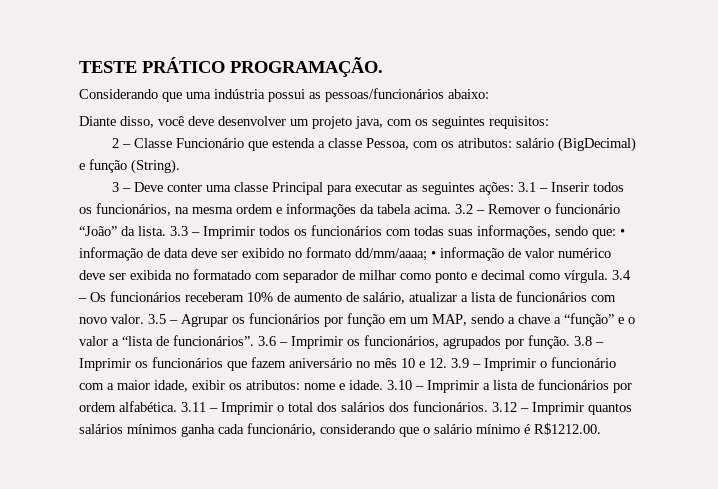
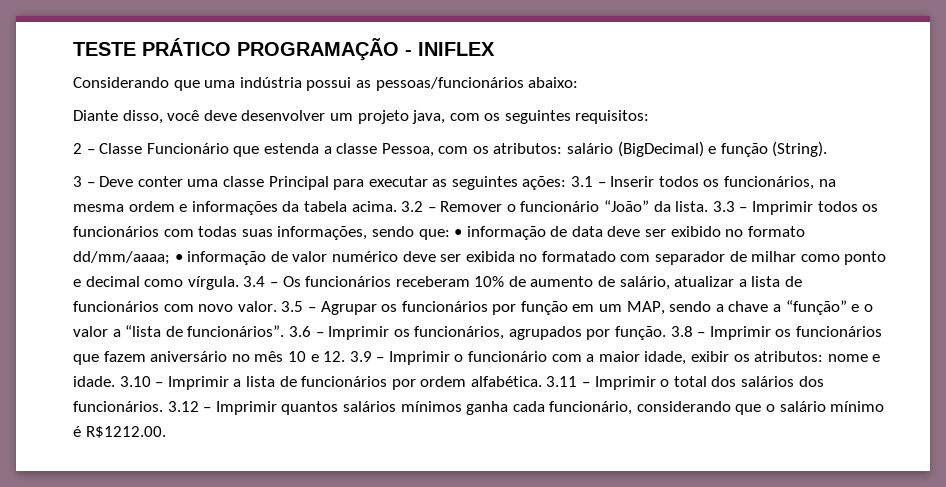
- TESTE PRÁTICO PROGRAMAÇÃO.
+ TESTE PRÁTICO PROGRAMAÇÃO - INIFLEX

